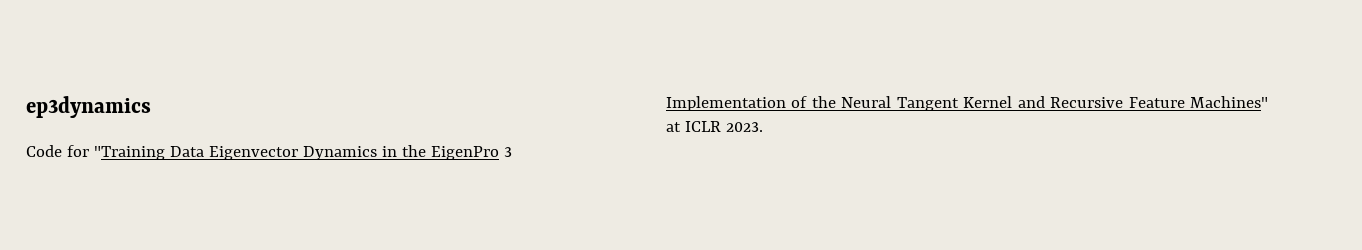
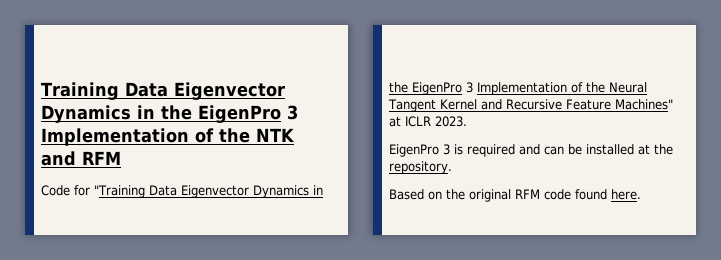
- ep3dynamics
+ Training Data Eigenvector Dynamics in the EigenPro 3 Implementation of the NTK and RFM
+ EigenPro 3 is required and can be installed at the repository.
+ Based on the original RFM code found here.

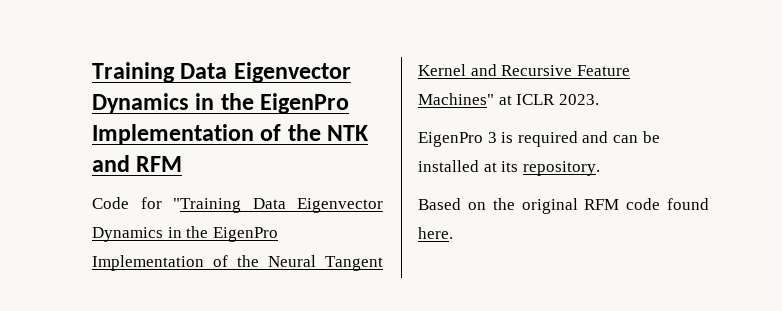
- Training Data Eigenvector Dynamics in the EigenPro 3 Implementation of the NTK and RFM
+ Training Data Eigenvector Dynamics in the EigenPro Implementation of the NTK and RFM
- Code for "Training Data Eigenvector Dynamics in the EigenPro 3 Implementation of the Neural Tangent Kernel and Recursive Feature Machines" at ICLR 2023.
+ Code for "Training Data Eigenvector Dynamics in the EigenPro Implementation of the Neural Tangent Kernel and Recursive Feature Machines" at ICLR 2023.
- EigenPro 3 is required and can be installed at the repository.
+ EigenPro 3 is required and can be installed at its repository.

